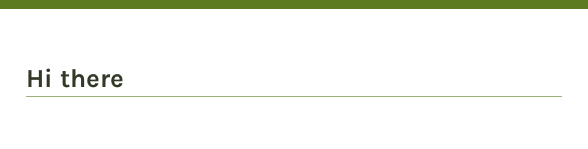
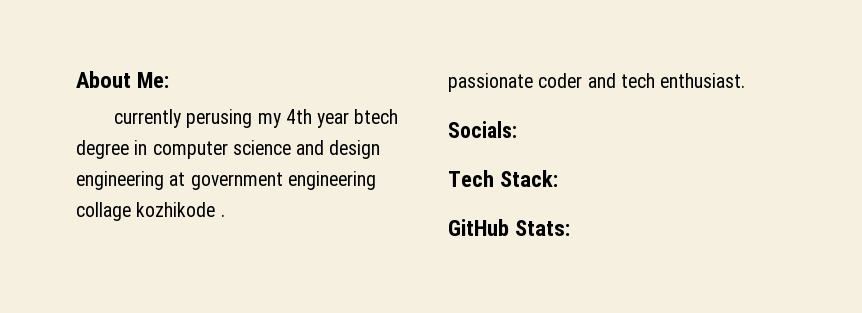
- Hi there
+ About Me:
+ currently perusing my 4th year btech degree in computer science and design engineering at government engineering collage kozhikode .
+ passionate coder and tech enthusiast.
+ Socials:
+ Tech Stack:
+ GitHub Stats:

